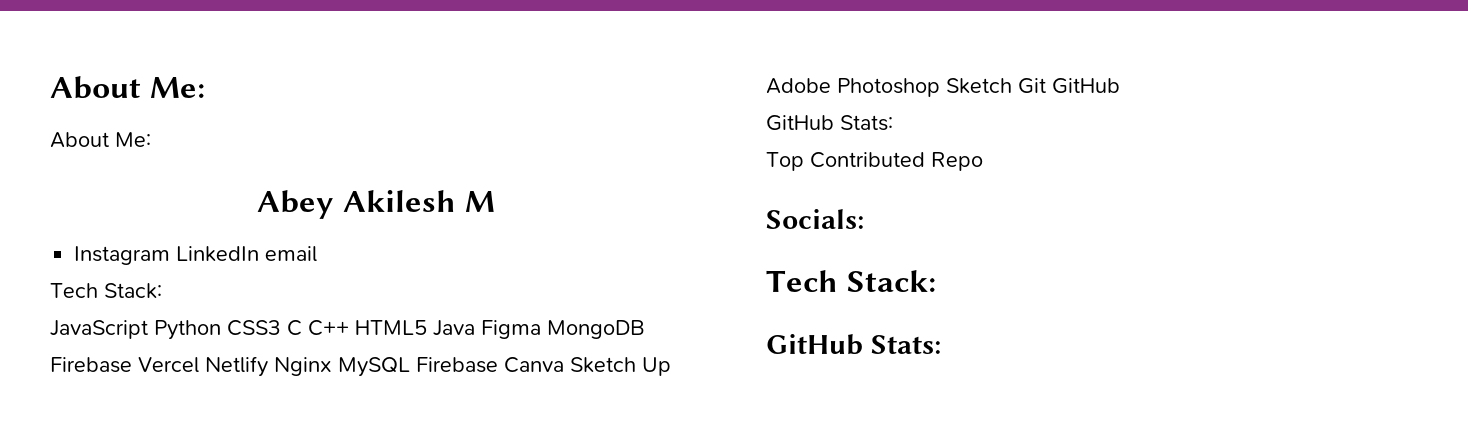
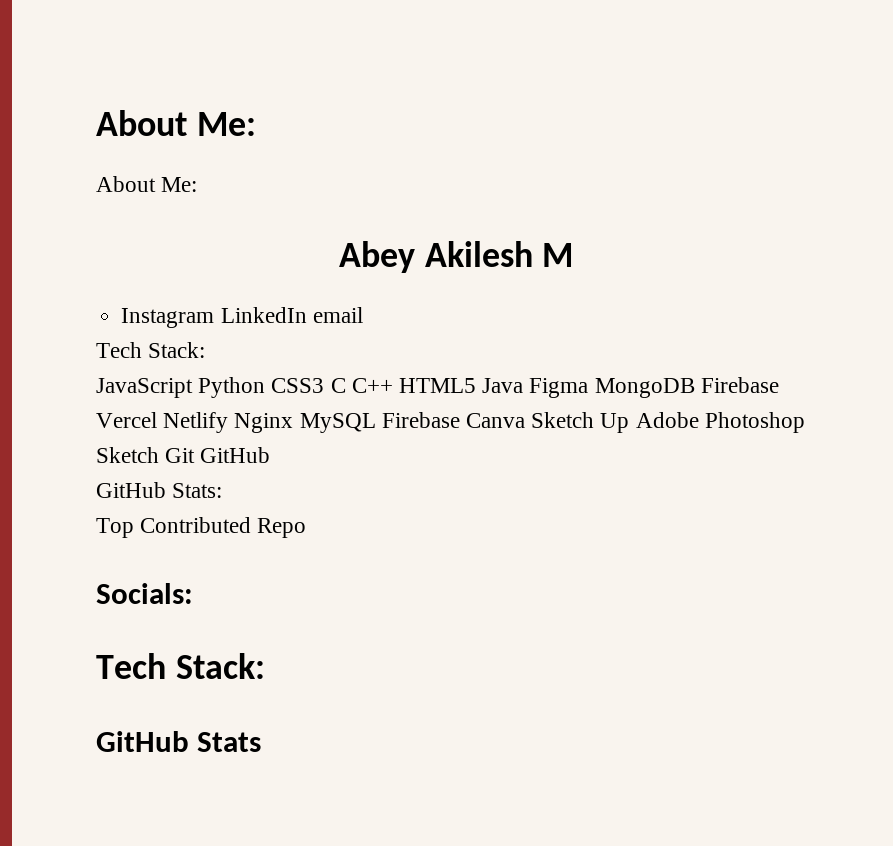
  Socials:
  Tech Stack:
- GitHub Stats:
+ GitHub Stats

